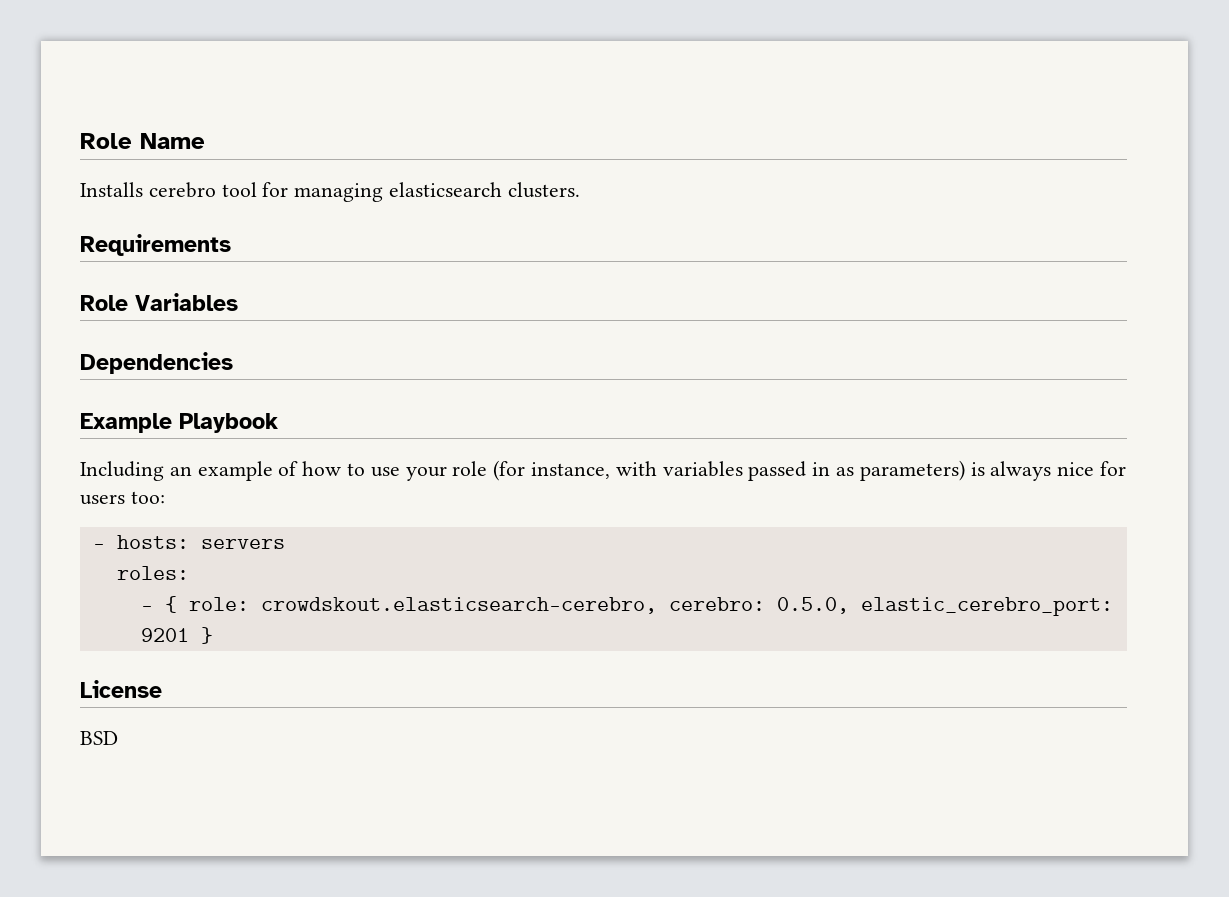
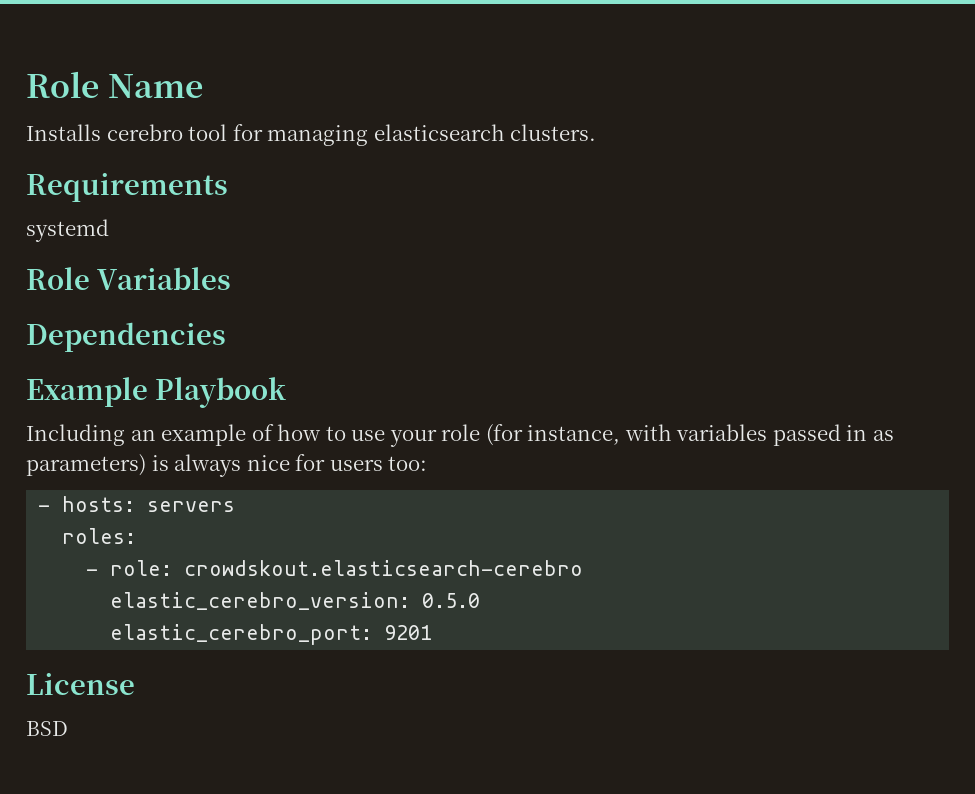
+ systemd
- - { role: crowdskout.elasticsearch-cerebro, cerebro: 0.5.0, elastic_cerebro_port: 9201 }
+ - role: crowdskout.elasticsearch-cerebro
+ elastic_cerebro_version: 0.5.0
+ elastic_cerebro_port: 9201

